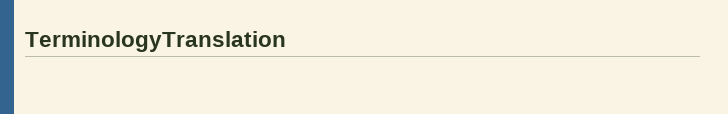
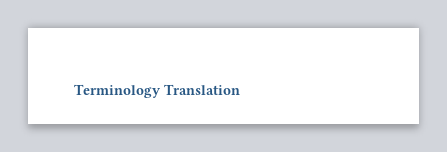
- TerminologyTranslation
+ Terminology Translation

